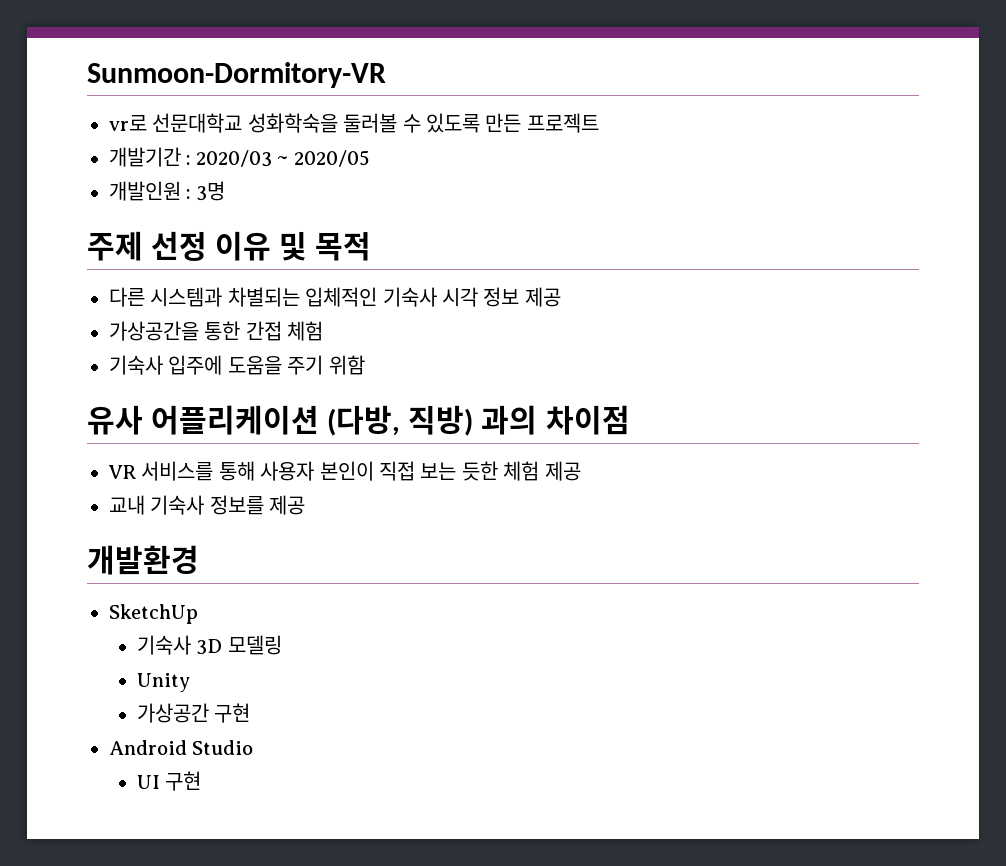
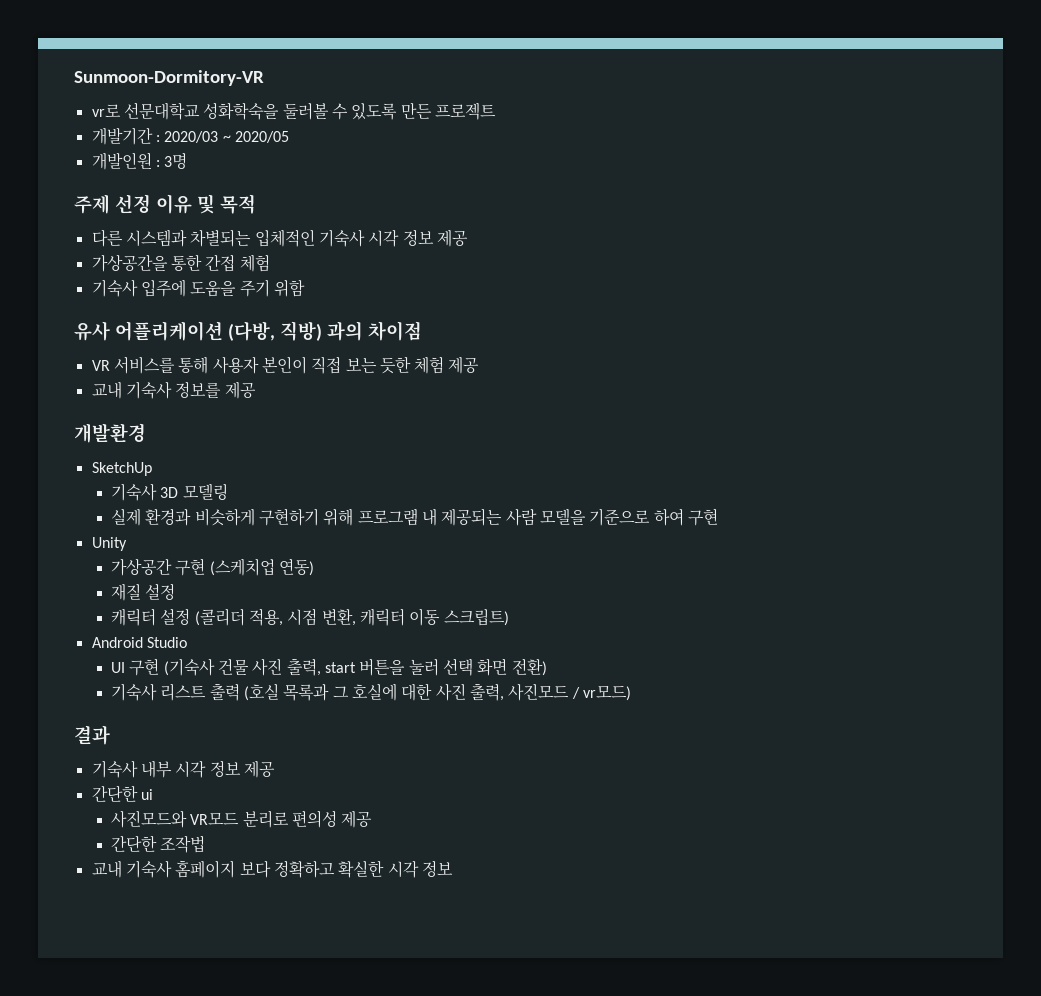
+ 실제 환경과 비슷하게 구현하기 위해 프로그램 내 제공되는 사람 모델을 기준으로 하여 구현
  Unity
- 가상공간 구현
+ 가상공간 구현 (스케치업 연동)
+ 재질 설정
+ 캐릭터 설정 (콜리더 적용, 시점 변환, 캐릭터 이동 스크립트)
  Android Studio
- UI 구현
+ UI 구현 (기숙사 건물 사진 출력, start 버튼을 눌러 선택 화면 전환)
+ 기숙사 리스트 출력 (호실 목록과 그 호실에 대한 사진 출력, 사진모드 / vr모드)
+ 결과
+ 기숙사 내부 시각 정보 제공
+ 간단한 ui
+ 사진모드와 VR모드 분리로 편의성 제공
+ 간단한 조작법
+ 교내 기숙사 홈페이지 보다 정확하고 확실한 시각 정보

